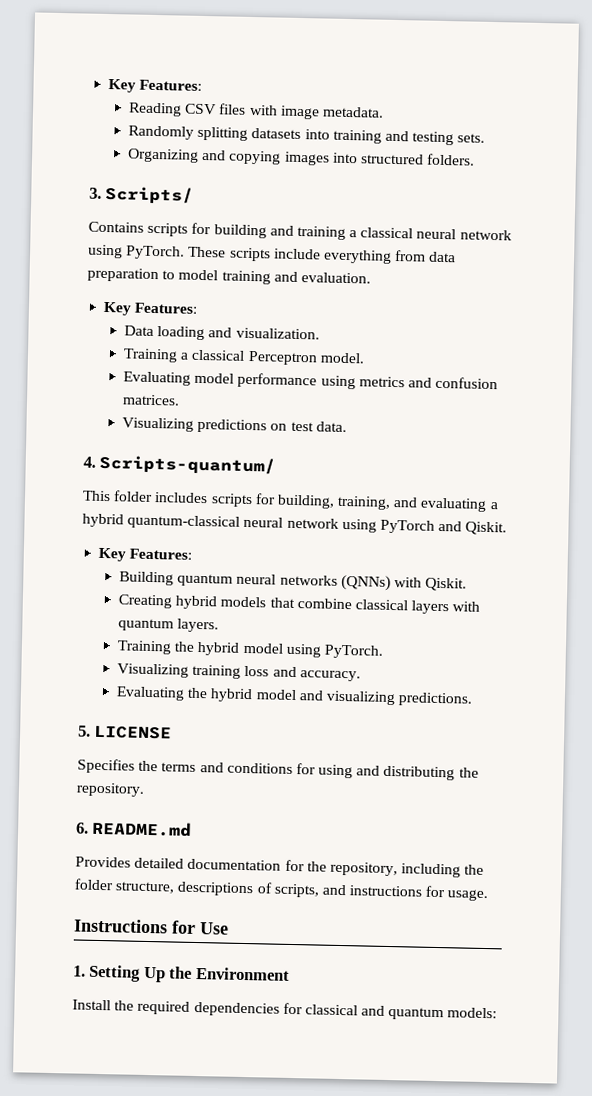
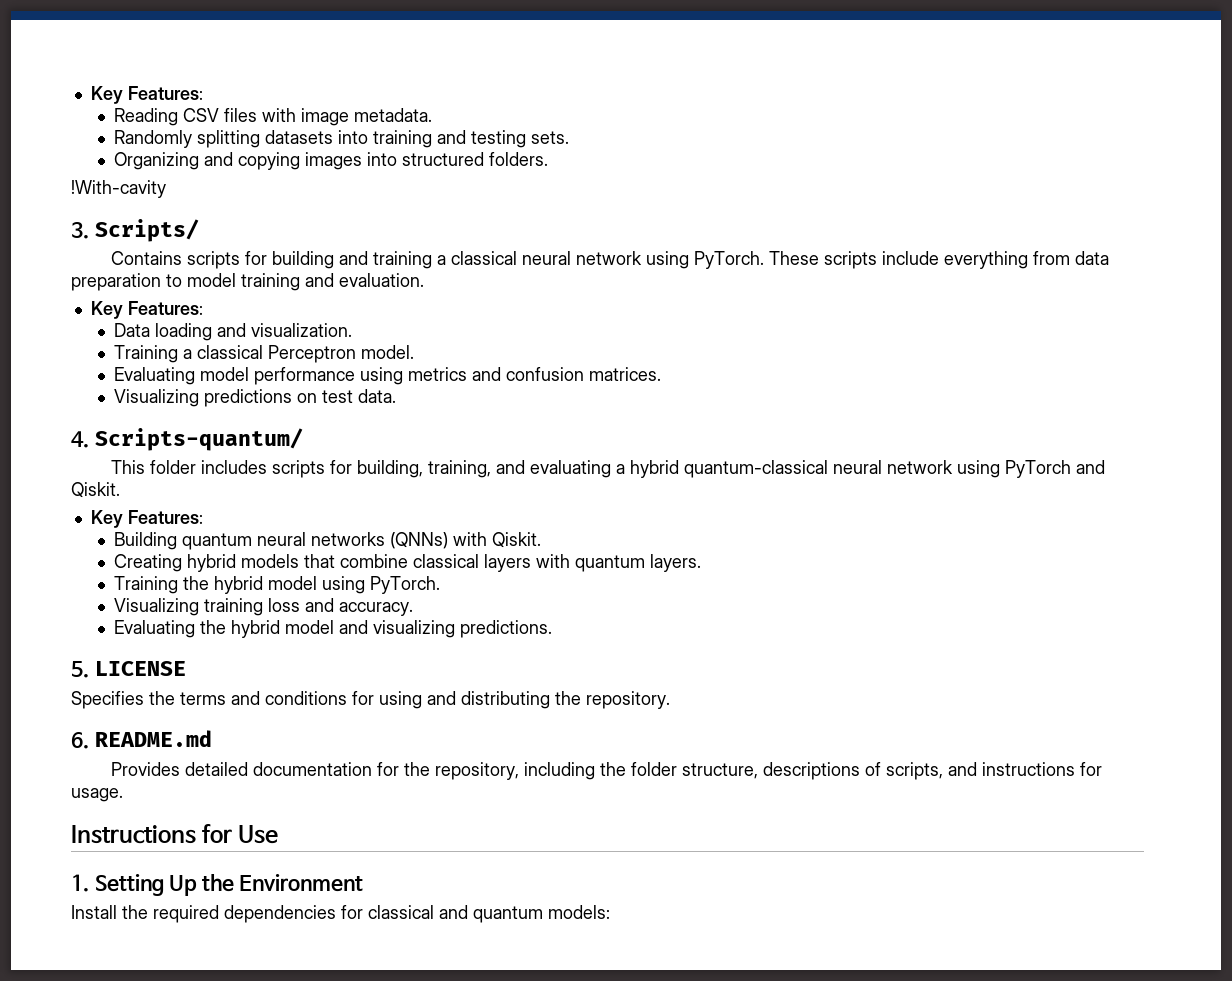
+ !With-cavity

